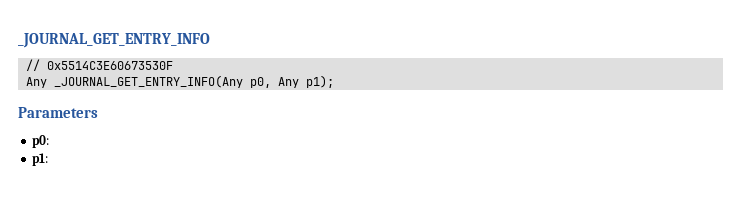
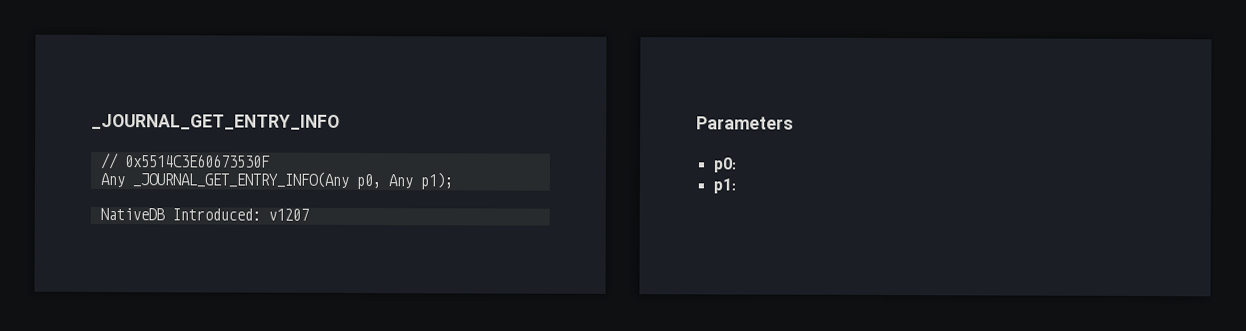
+ NativeDB Introduced: v1207

